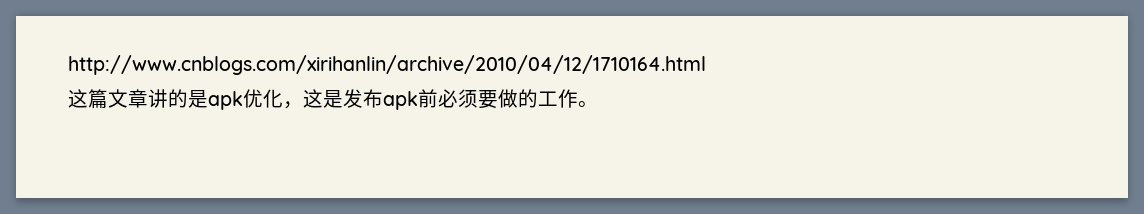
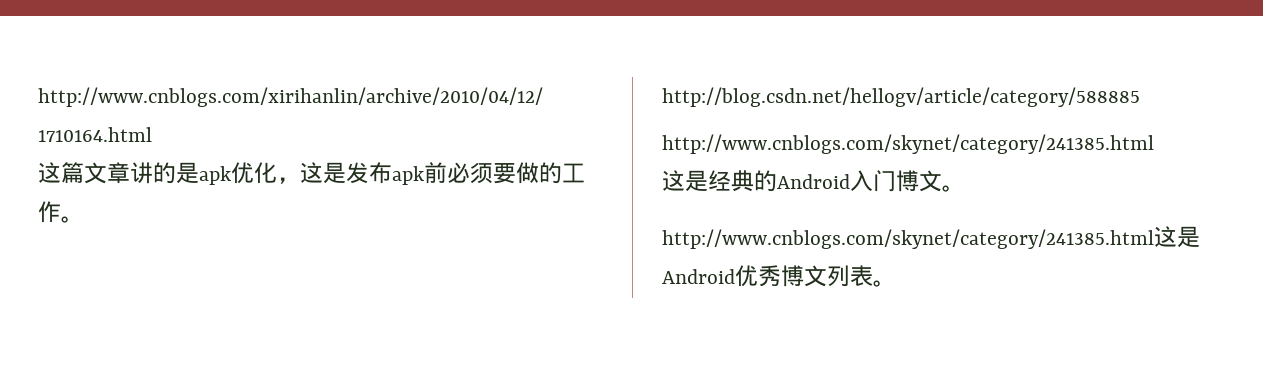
+ http://blog.csdn.net/hellogv/article/category/588885
+ http://www.cnblogs.com/skynet/category/241385.html
+ 这是经典的Android入门博文。
+ http://www.cnblogs.com/skynet/category/241385.html这是Android优秀博文列表。

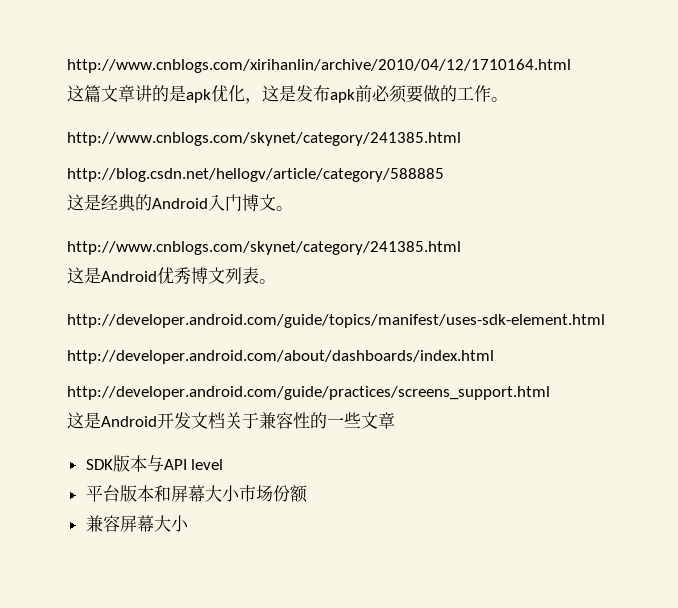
  这篇文章讲的是apk优化，这是发布apk前必须要做的工作。
+ http://www.cnblogs.com/skynet/category/241385.html
  http://blog.csdn.net/hellogv/article/category/588885
- http://www.cnblogs.com/skynet/category/241385.html
  这是经典的Android入门博文。
- http://www.cnblogs.com/skynet/category/241385.html这是Android优秀博文列表。
+ http://www.cnblogs.com/skynet/category/241385.html
+ 这是Android优秀博文列表。
+ http://developer.android.com/guide/topics/manifest/uses-sdk-element.html
+ http://developer.android.com/about/dashboards/index.html
+ http://developer.android.com/guide/practices/screens_support.html
+ 这是Android开发文档关于兼容性的一些文章
+ SDK版本与API level
+ 平台版本和屏幕大小市场份额
+ 兼容屏幕大小

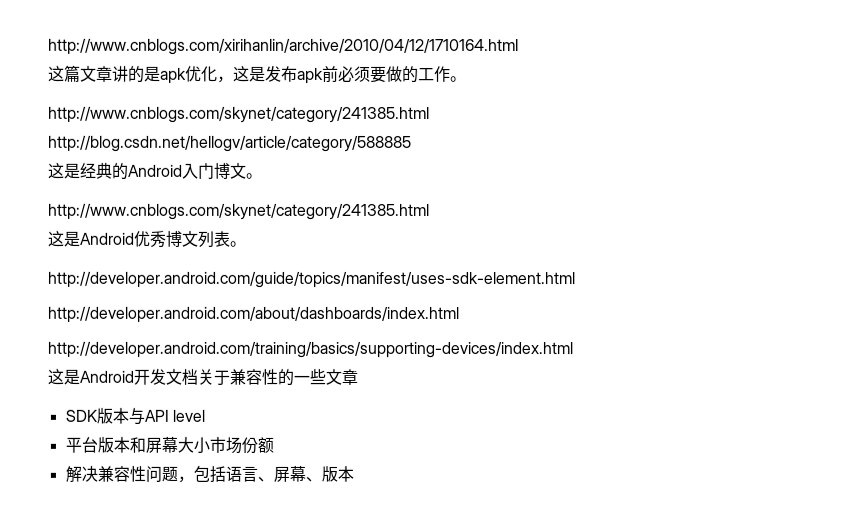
- http://developer.android.com/guide/practices/screens_support.html
+ http://developer.android.com/training/basics/supporting-devices/index.html
- 兼容屏幕大小
+ 解决兼容性问题，包括语言、屏幕、版本

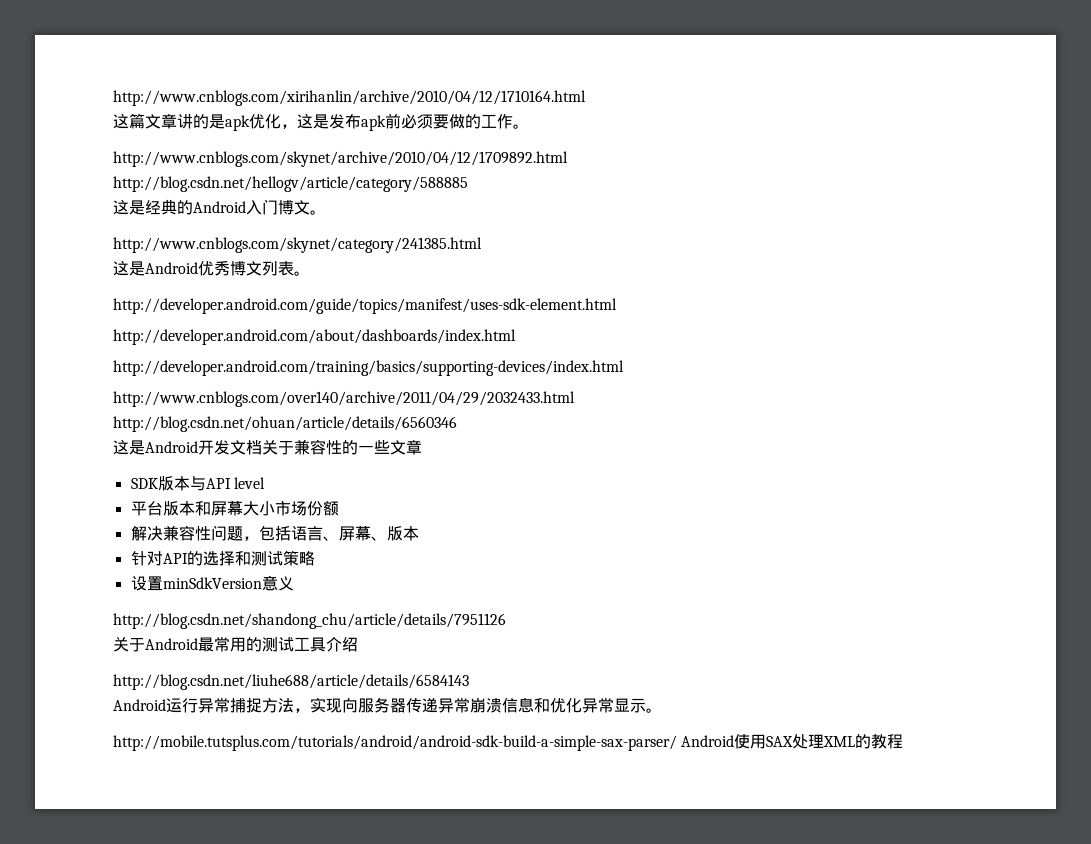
  这篇文章讲的是apk优化，这是发布apk前必须要做的工作。
- http://www.cnblogs.com/skynet/category/241385.html
+ http://www.cnblogs.com/skynet/archive/2010/04/12/1709892.html
+ http://www.cnblogs.com/over140/archive/2011/04/29/2032433.html
+ http://blog.csdn.net/ohuan/article/details/6560346
+ 针对API的选择和测试策略
+ 设置minSdkVersion意义
+ http://blog.csdn.net/shandong_chu/article/details/7951126
+ 关于Android最常用的测试工具介绍
+ http://blog.csdn.net/liuhe688/article/details/6584143
+ Android运行异常捕捉方法，实现向服务器传递异常崩溃信息和优化异常显示。
+ http://mobile.tutsplus.com/tutorials/android/android-sdk-build-a-simple-sax-parser/ Android使用SAX处理XML的教程

